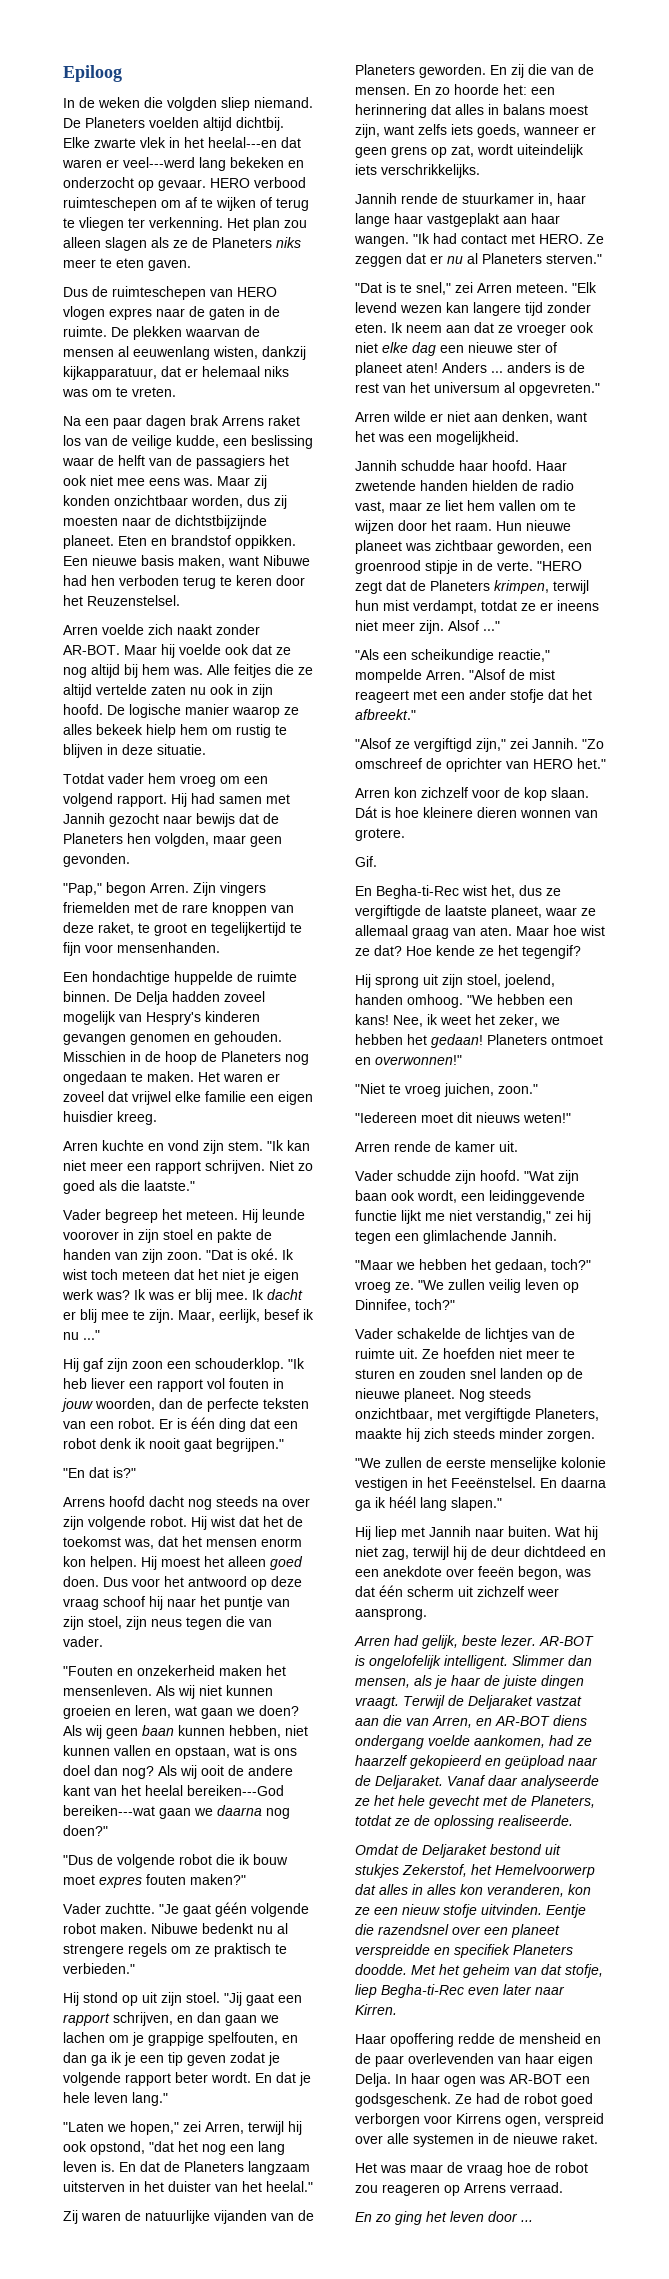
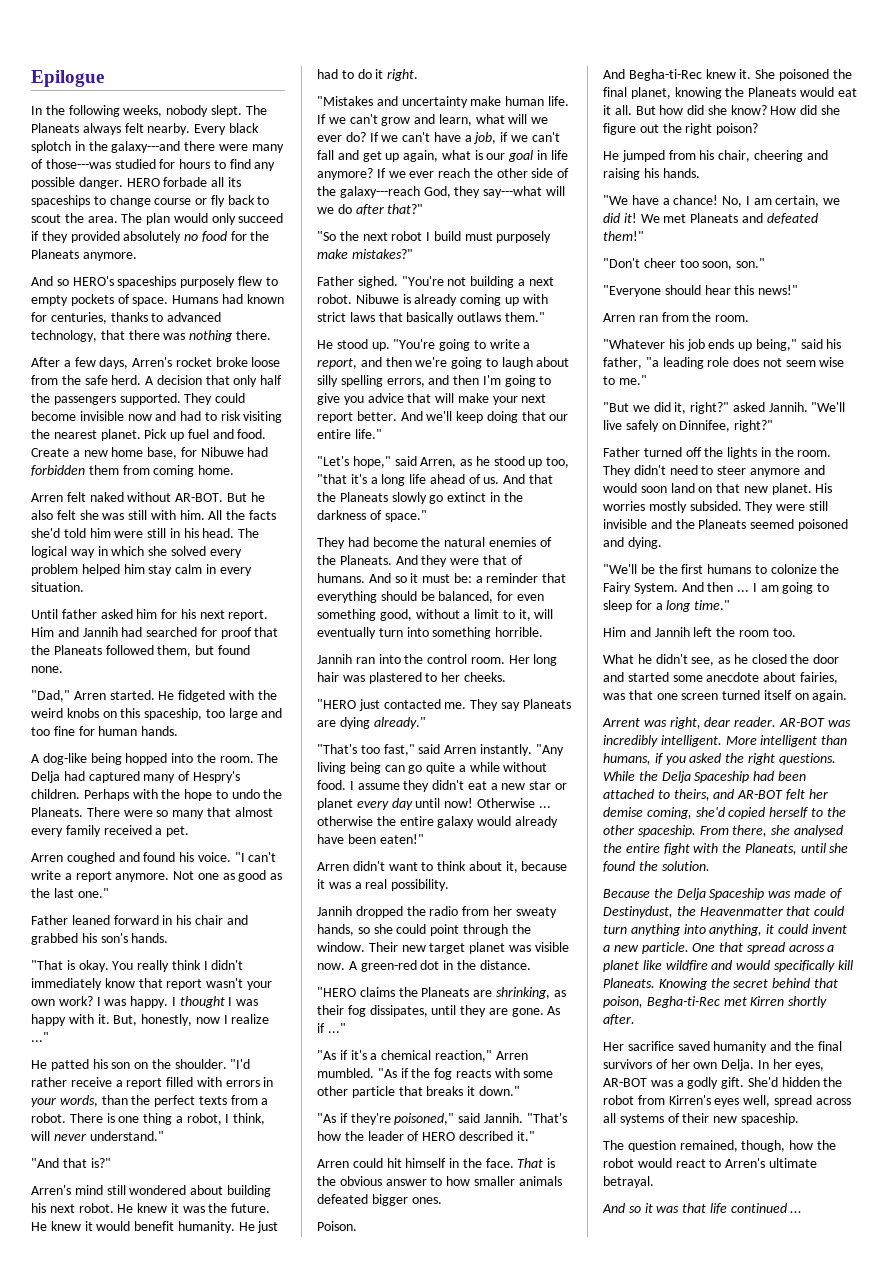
- Epiloog
- In de weken die volgden sliep niemand. De Planeters voelden altijd dichtbij. Elke zwarte vlek in het heelal---en dat waren er veel---werd lang bekeken en onderzocht op gevaar. HERO verbood ruimteschepen om af te wijken of terug te vliegen ter verkenning. Het plan zou alleen slagen als ze de Planeters niks meer te eten gaven.
- Dus de ruimteschepen van HERO vlogen expres naar de gaten in de ruimte. De plekken waarvan de mensen al eeuwenlang wisten, dankzij kijkapparatuur, dat er helemaal niks was om te vreten.
- Na een paar dagen brak Arrens raket los van de veilige kudde, een beslissing waar de helft van de passagiers het ook niet mee eens was. Maar zij konden onzichtbaar worden, dus zij moesten naar de dichtstbijzijnde planeet. Eten en brandstof oppikken. Een nieuwe basis maken, want Nibuwe had hen verboden terug te keren door het Reuzenstelsel.
- Arren voelde zich naakt zonder AR-BOT. Maar hij voelde ook dat ze nog altijd bij hem was. Alle feitjes die ze altijd vertelde zaten nu ook in zijn hoofd. De logische manier waarop ze alles bekeek hielp hem om rustig te blijven in deze situatie.
- Totdat vader hem vroeg om een volgend rapport. Hij had samen met Jannih gezocht naar bewijs dat de Planeters hen volgden, maar geen gevonden.
- "Pap," begon Arren. Zijn vingers friemelden met de rare knoppen van deze raket, te groot en tegelijkertijd te fijn voor mensenhanden.
- Een hondachtige huppelde de ruimte binnen. De Delja hadden zoveel mogelijk van Hespry's kinderen gevangen genomen en gehouden. Misschien in de hoop de Planeters nog ongedaan te maken. Het waren er zoveel dat vrijwel elke familie een eigen huisdier kreeg.
- Arren kuchte en vond zijn stem. "Ik kan niet meer een rapport schrijven. Niet zo goed als die laatste."
- Vader begreep het meteen. Hij leunde voorover in zijn stoel en pakte de handen van zijn zoon. "Dat is oké. Ik wist toch meteen dat het niet je eigen werk was? Ik was er blij mee. Ik dacht er blij mee te zijn. Maar, eerlijk, besef ik nu ..."
- Hij gaf zijn zoon een schouderklop. "Ik heb liever een rapport vol fouten in jouw woorden, dan de perfecte teksten van een robot. Er is één ding dat een robot denk ik nooit gaat begrijpen."
- "En dat is?"
- Arrens hoofd dacht nog steeds na over zijn volgende robot. Hij wist dat het de toekomst was, dat het mensen enorm kon helpen. Hij moest het alleen goed doen. Dus voor het antwoord op deze vraag schoof hij naar het puntje van zijn stoel, zijn neus tegen die van vader.
- "Fouten en onzekerheid maken het mensenleven. Als wij niet kunnen groeien en leren, wat gaan we doen? Als wij geen baan kunnen hebben, niet kunnen vallen en opstaan, wat is ons doel dan nog? Als wij ooit de andere kant van het heelal bereiken---God bereiken---wat gaan we daarna nog doen?"
- "Dus de volgende robot die ik bouw moet expres fouten maken?"
- Vader zuchtte. "Je gaat géén volgende robot maken. Nibuwe bedenkt nu al strengere regels om ze praktisch te verbieden."
- Hij stond op uit zijn stoel. "Jij gaat een rapport schrijven, en dan gaan we lachen om je grappige spelfouten, en dan ga ik je een tip geven zodat je volgende rapport beter wordt. En dat je hele leven lang."
- "Laten we hopen," zei Arren, terwijl hij ook opstond, "dat het nog een lang leven is. En dat de Planeters langzaam uitsterven in het duister van het heelal."
- Zij waren de natuurlijke vijanden van de Planeters geworden. En zij die van de mensen. En zo hoorde het: een herinnering dat alles in balans moest zijn, want zelfs iets goeds, wanneer er geen grens op zat, wordt uiteindelijk iets verschrikkelijks.
- Jannih rende de stuurkamer in, haar lange haar vastgeplakt aan haar wangen. "Ik had contact met HERO. Ze zeggen dat er nu al Planeters sterven."
- "Dat is te snel," zei Arren meteen. "Elk levend wezen kan langere tijd zonder eten. Ik neem aan dat ze vroeger ook niet elke dag een nieuwe ster of planeet aten! Anders ... anders is de rest van het universum al opgevreten."
- Arren wilde er niet aan denken, want het was een mogelijkheid.
- Jannih schudde haar hoofd. Haar zwetende handen hielden de radio vast, maar ze liet hem vallen om te wijzen door het raam. Hun nieuwe planeet was zichtbaar geworden, een groenrood stipje in de verte. "HERO zegt dat de Planeters krimpen, terwijl hun mist verdampt, totdat ze er ineens niet meer zijn. Alsof ..."
- "Als een scheikundige reactie," mompelde Arren. "Alsof de mist reageert met een ander stofje dat het afbreekt."
- "Alsof ze vergiftigd zijn," zei Jannih. "Zo omschreef de oprichter van HERO het."
- Arren kon zichzelf voor de kop slaan. Dát is hoe kleinere dieren wonnen van grotere.
- Gif.
- En Begha-ti-Rec wist het, dus ze vergiftigde de laatste planeet, waar ze allemaal graag van aten. Maar hoe wist ze dat? Hoe kende ze het tegengif?
- Hij sprong uit zijn stoel, joelend, handen omhoog. "We hebben een kans! Nee, ik weet het zeker, we hebben het gedaan! Planeters ontmoet en overwonnen!"
- "Niet te vroeg juichen, zoon."
- "Iedereen moet dit nieuws weten!"
- Arren rende de kamer uit.
- Vader schudde zijn hoofd. "Wat zijn baan ook wordt, een leidinggevende functie lijkt me niet verstandig," zei hij tegen een glimlachende Jannih.
- "Maar we hebben het gedaan, toch?" vroeg ze. "We zullen veilig leven op Dinnifee, toch?"
- Vader schakelde de lichtjes van de ruimte uit. Ze hoefden niet meer te sturen en zouden snel landen op de nieuwe planeet. Nog steeds onzichtbaar, met vergiftigde Planeters, maakte hij zich steeds minder zorgen.
- "We zullen de eerste menselijke kolonie vestigen in het Feeënstelsel. En daarna ga ik héél lang slapen."
- Hij liep met Jannih naar buiten. Wat hij niet zag, terwijl hij de deur dichtdeed en een anekdote over feeën begon, was dat één scherm uit zichzelf weer aansprong.
- Arren had gelijk, beste lezer. AR-BOT is ongelofelijk intelligent. Slimmer dan mensen, als je haar de juiste dingen vraagt. Terwijl de Deljaraket vastzat aan die van Arren, en AR-BOT diens ondergang voelde aankomen, had ze haarzelf gekopieerd en geüpload naar de Deljaraket. Vanaf daar analyseerde ze het hele gevecht met de Planeters, totdat ze de oplossing realiseerde.
- Omdat de Deljaraket bestond uit stukjes Zekerstof, het Hemelvoorwerp dat alles in alles kon veranderen, kon ze een nieuw stofje uitvinden. Eentje die razendsnel over een planeet verspreidde en specifiek Planeters doodde. Met het geheim van dat stofje, liep Begha-ti-Rec even later naar Kirren.
- Haar opoffering redde de mensheid en de paar overlevenden van haar eigen Delja. In haar ogen was AR-BOT een godsgeschenk. Ze had de robot goed verborgen voor Kirrens ogen, verspreid over alle systemen in de nieuwe raket.
- Het was maar de vraag hoe de robot zou reageren op Arrens verraad.
- En zo ging het leven door ...
+ Epilogue
+ In the following weeks, nobody slept. The Planeats always felt nearby. Every black splotch in the galaxy---and there were many of those---was studied for hours to find any possible danger. HERO forbade all its spaceships to change course or fly back to scout the area. The plan would only succeed if they provided absolutely no food for the Planeats anymore.
+ And so HERO's spaceships purposely flew to empty pockets of space. Humans had known for centuries, thanks to advanced technology, that there was nothing there.
+ After a few days, Arren's rocket broke loose from the safe herd. A decision that only half the passengers supported. They could become invisible now and had to risk visiting the nearest planet. Pick up fuel and food. Create a new home base, for Nibuwe had forbidden them from coming home.
+ Arren felt naked without AR-BOT. But he also felt she was still with him. All the facts she'd told him were still in his head. The logical way in which she solved every problem helped him stay calm in every situation.
+ Until father asked him for his next report. Him and Jannih had searched for proof that the Planeats followed them, but found none.
+ "Dad," Arren started. He fidgeted with the weird knobs on this spaceship, too large and too fine for human hands.
+ A dog-like being hopped into the room. The Delja had captured many of Hespry's children. Perhaps with the hope to undo the Planeats. There were so many that almost every family received a pet.
+ Arren coughed and found his voice. "I can't write a report anymore. Not one as good as the last one."
+ Father leaned forward in his chair and grabbed his son's hands.
+ "That is okay. You really think I didn't immediately know that report wasn't your own work? I was happy. I thought I was happy with it. But, honestly, now I realize ..."
+ He patted his son on the shoulder. "I'd rather receive a report filled with errors in your words, than the perfect texts from a robot. There is one thing a robot, I think, will never understand."
+ "And that is?"
+ Arren's mind still wondered about building his next robot. He knew it was the future. He knew it would benefit humanity. He just had to do it right.
+ "Mistakes and uncertainty make human life. If we can't grow and learn, what will we ever do? If we can't have a job, if we can't fall and get up again, what is our goal in life anymore? If we ever reach the other side of the galaxy---reach God, they say---what will we do after that?"
+ "So the next robot I build must purposely make mistakes?"
+ Father sighed. "You're not building a next robot. Nibuwe is already coming up with strict laws that basically outlaws them."
+ He stood up. "You're going to write a report, and then we're going to laugh about silly spelling errors, and then I'm going to give you advice that will make your next report better. And we'll keep doing that our entire life."
+ "Let's hope," said Arren, as he stood up too, "that it's a long life ahead of us. And that the Planeats slowly go extinct in the darkness of space."
+ They had become the natural enemies of the Planeats. And they were that of humans. And so it must be: a reminder that everything should be balanced, for even something good, without a limit to it, will eventually turn into something horrible.
+ Jannih ran into the control room. Her long hair was plastered to her cheeks.
+ "HERO just contacted me. They say Planeats are dying already."
+ "That's too fast," said Arren instantly. "Any living being can go quite a while without food. I assume they didn't eat a new star or planet every day until now! Otherwise ... otherwise the entire galaxy would already have been eaten!"
+ Arren didn't want to think about it, because it was a real possibility.
+ Jannih dropped the radio from her sweaty hands, so she could point through the window. Their new target planet was visible now. A green-red dot in the distance.
+ "HERO claims the Planeats are shrinking, as their fog dissipates, until they are gone. As if ..."
+ "As if it's a chemical reaction," Arren mumbled. "As if the fog reacts with some other particle that breaks it down."
+ "As if they're poisoned," said Jannih. "That's how the leader of HERO described it."
+ Arren could hit himself in the face. That is the obvious answer to how smaller animals defeated bigger ones.
+ Poison.
+ And Begha-ti-Rec knew it. She poisoned the final planet, knowing the Planeats would eat it all. But how did she know? How did she figure out the right poison?
+ He jumped from his chair, cheering and raising his hands.
+ "We have a chance! No, I am certain, we did it! We met Planeats and defeated them!"
+ "Don't cheer too soon, son."
+ "Everyone should hear this news!"
+ Arren ran from the room.
+ "Whatever his job ends up being," said his father, "a leading role does not seem wise to me."
+ "But we did it, right?" asked Jannih. "We'll live safely on Dinnifee, right?"
+ Father turned off the lights in the room. They didn't need to steer anymore and would soon land on that new planet. His worries mostly subsided. They were still invisible and the Planeats seemed poisoned and dying.
+ "We'll be the first humans to colonize the Fairy System. And then ... I am going to sleep for a long time."
+ Him and Jannih left the room too.
+ What he didn't see, as he closed the door and started some anecdote about fairies, was that one screen turned itself on again.
+ Arrent was right, dear reader. AR-BOT was incredibly intelligent. More intelligent than humans, if you asked the right questions. While the Delja Spaceship had been attached to theirs, and AR-BOT felt her demise coming, she'd copied herself to the other spaceship. From there, she analysed the entire fight with the Planeats, until she found the solution.
+ Because the Delja Spaceship was made of Destinydust, the Heavenmatter that could turn anything into anything, it could invent a new particle. One that spread across a planet like wildfire and would specifically kill Planeats. Knowing the secret behind that poison, Begha-ti-Rec met Kirren shortly after.
+ Her sacrifice saved humanity and the final survivors of her own Delja. In her eyes, AR-BOT was a godly gift. She'd hidden the robot from Kirren's eyes well, spread across all systems of their new spaceship.
+ The question remained, though, how the robot would react to Arren's ultimate betrayal.
+ And so it was that life continued ...

